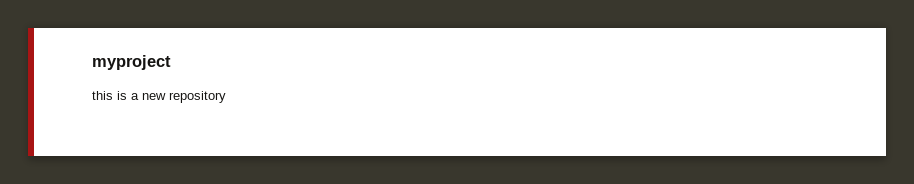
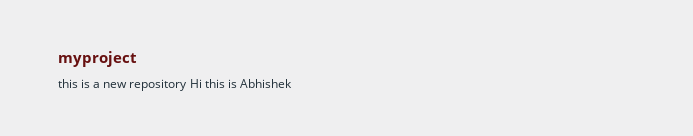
- this is a new repository
+ this is a new repository Hi this is Abhishek

